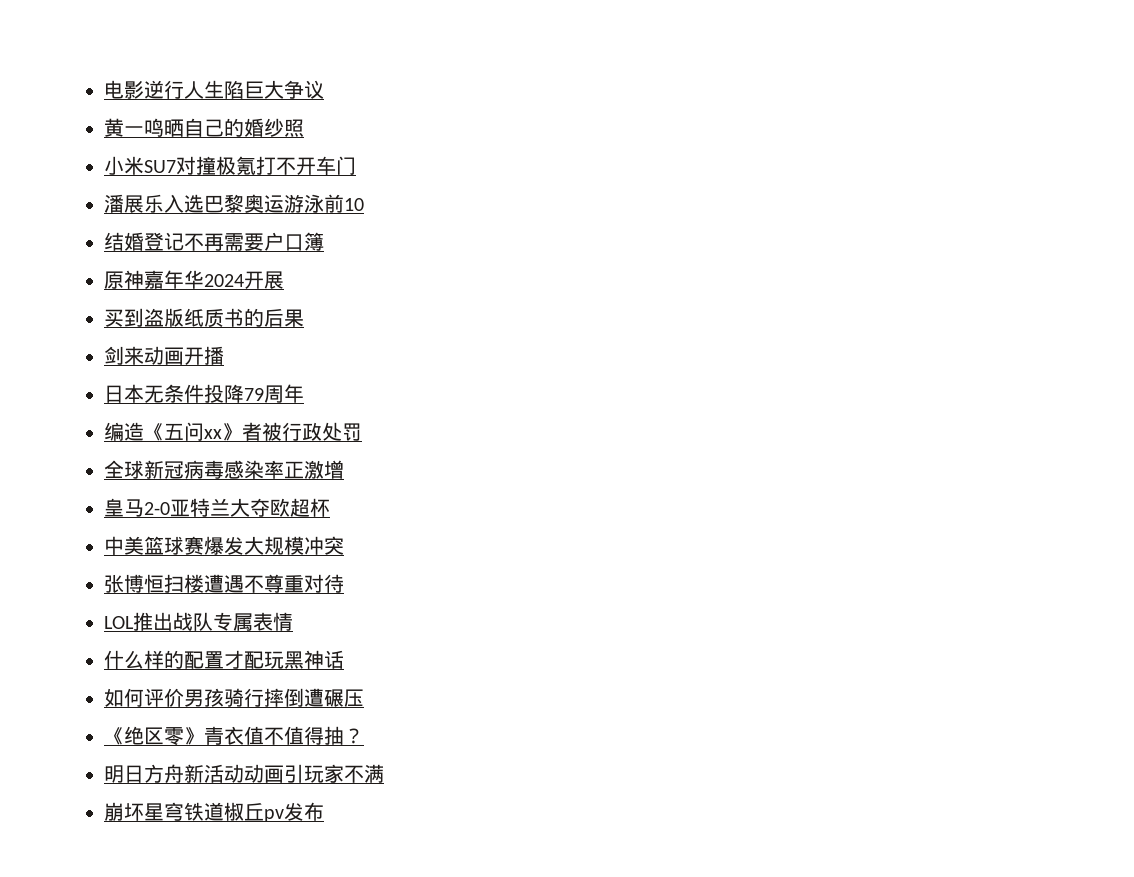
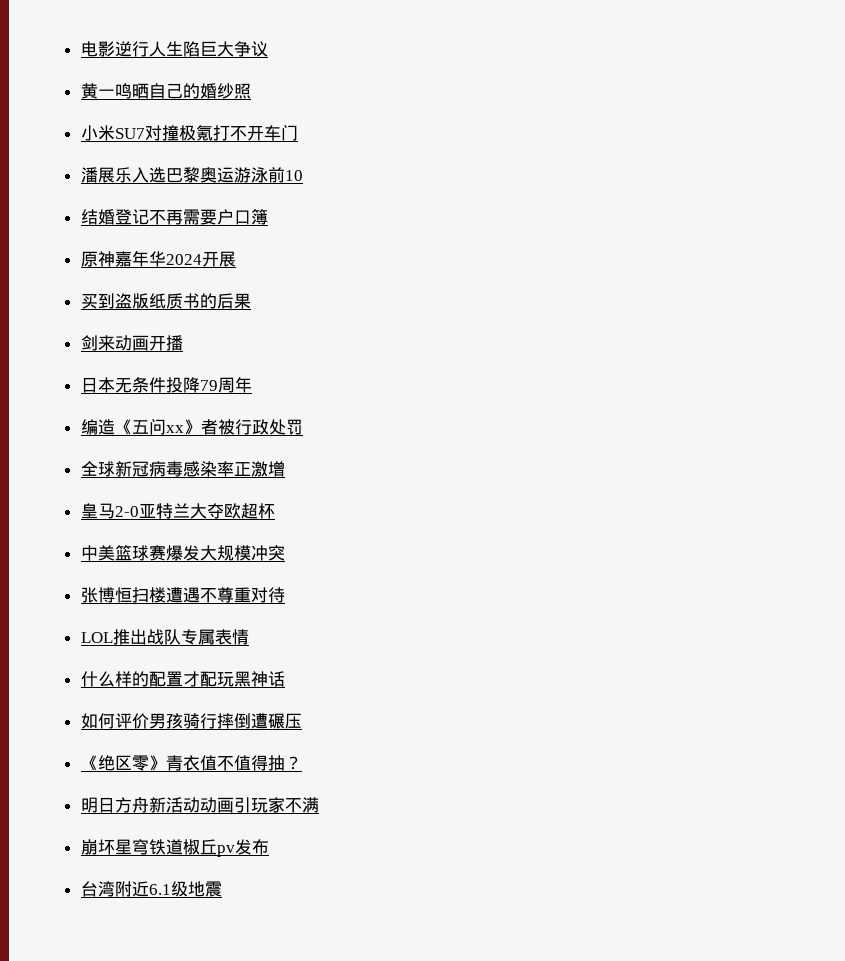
+ 台湾附近6.1级地震

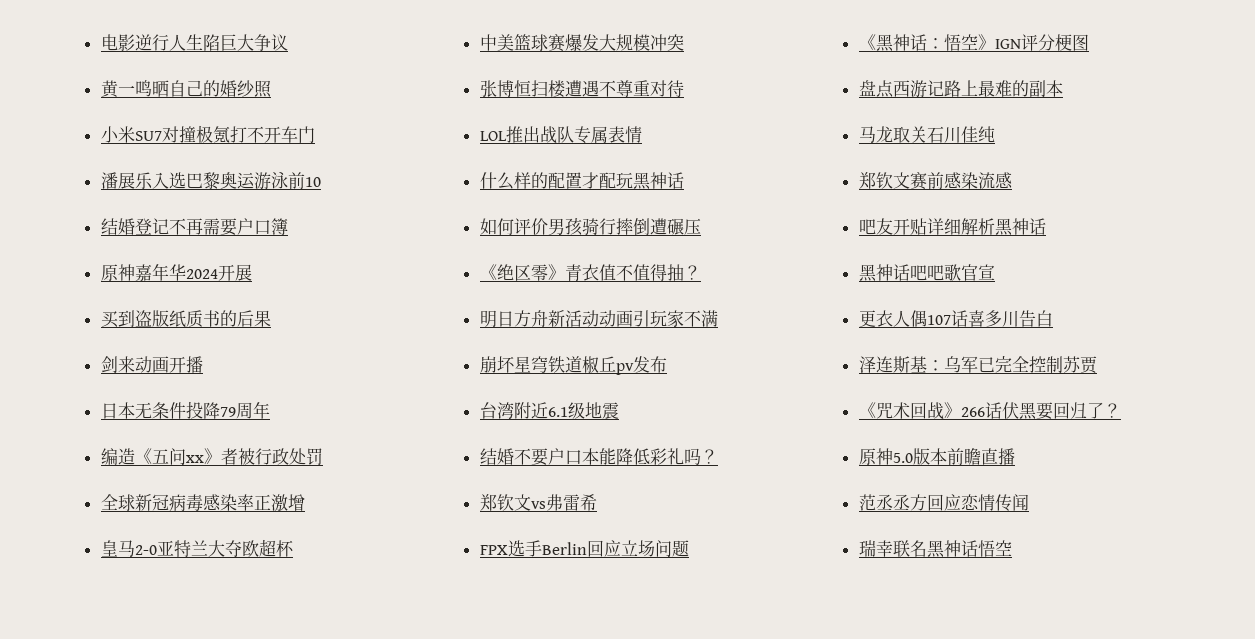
+ 结婚不要户口本能降低彩礼吗？
+ 郑钦文vs弗雷希
+ FPX选手Berlin回应立场问题
+ 《黑神话：悟空》IGN评分梗图
+ 盘点西游记路上最难的副本
+ 马龙取关石川佳纯
+ 郑钦文赛前感染流感
+ 吧友开贴详细解析黑神话
+ 黑神话吧吧歌官宣
+ 更衣人偶107话喜多川告白
+ 泽连斯基：乌军已完全控制苏贾
+ 《咒术回战》266话伏黑要回归了？
+ 原神5.0版本前瞻直播
+ 范丞丞方回应恋情传闻
+ 瑞幸联名黑神话悟空

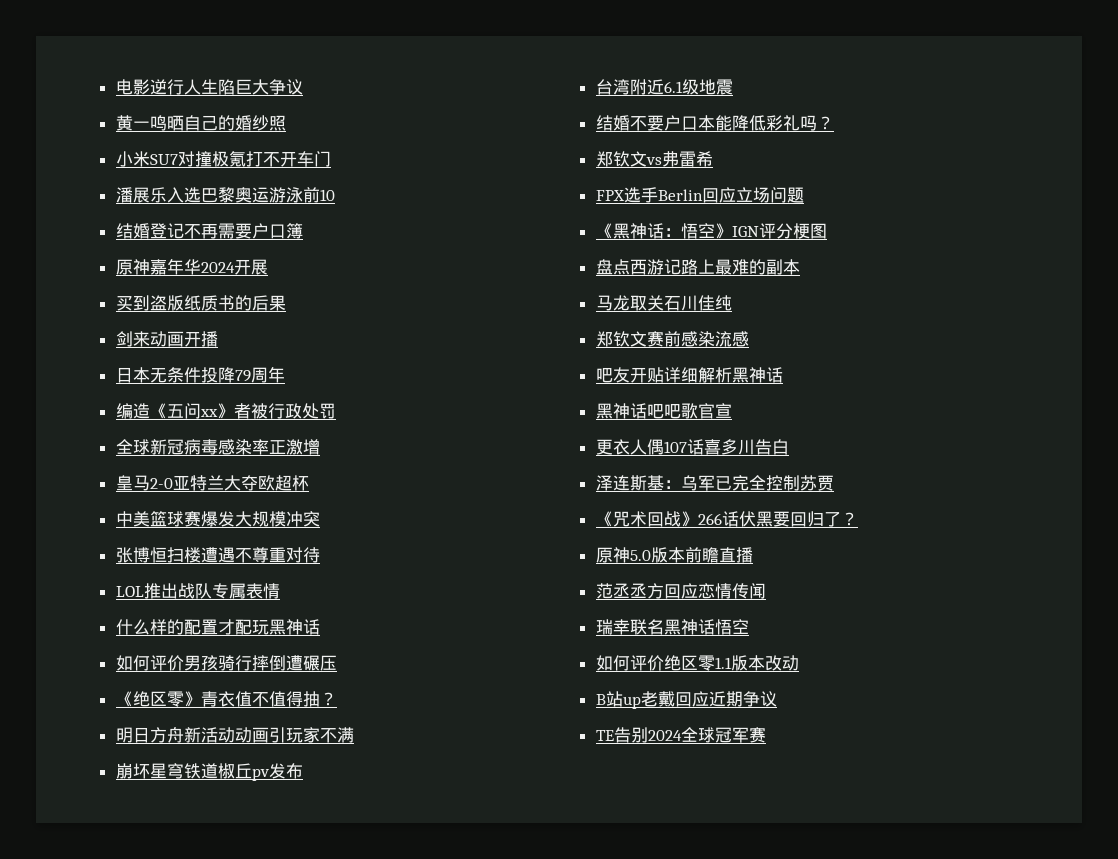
+ 如何评价绝区零1.1版本改动
+ B站up老戴回应近期争议
+ TE告别2024全球冠军赛

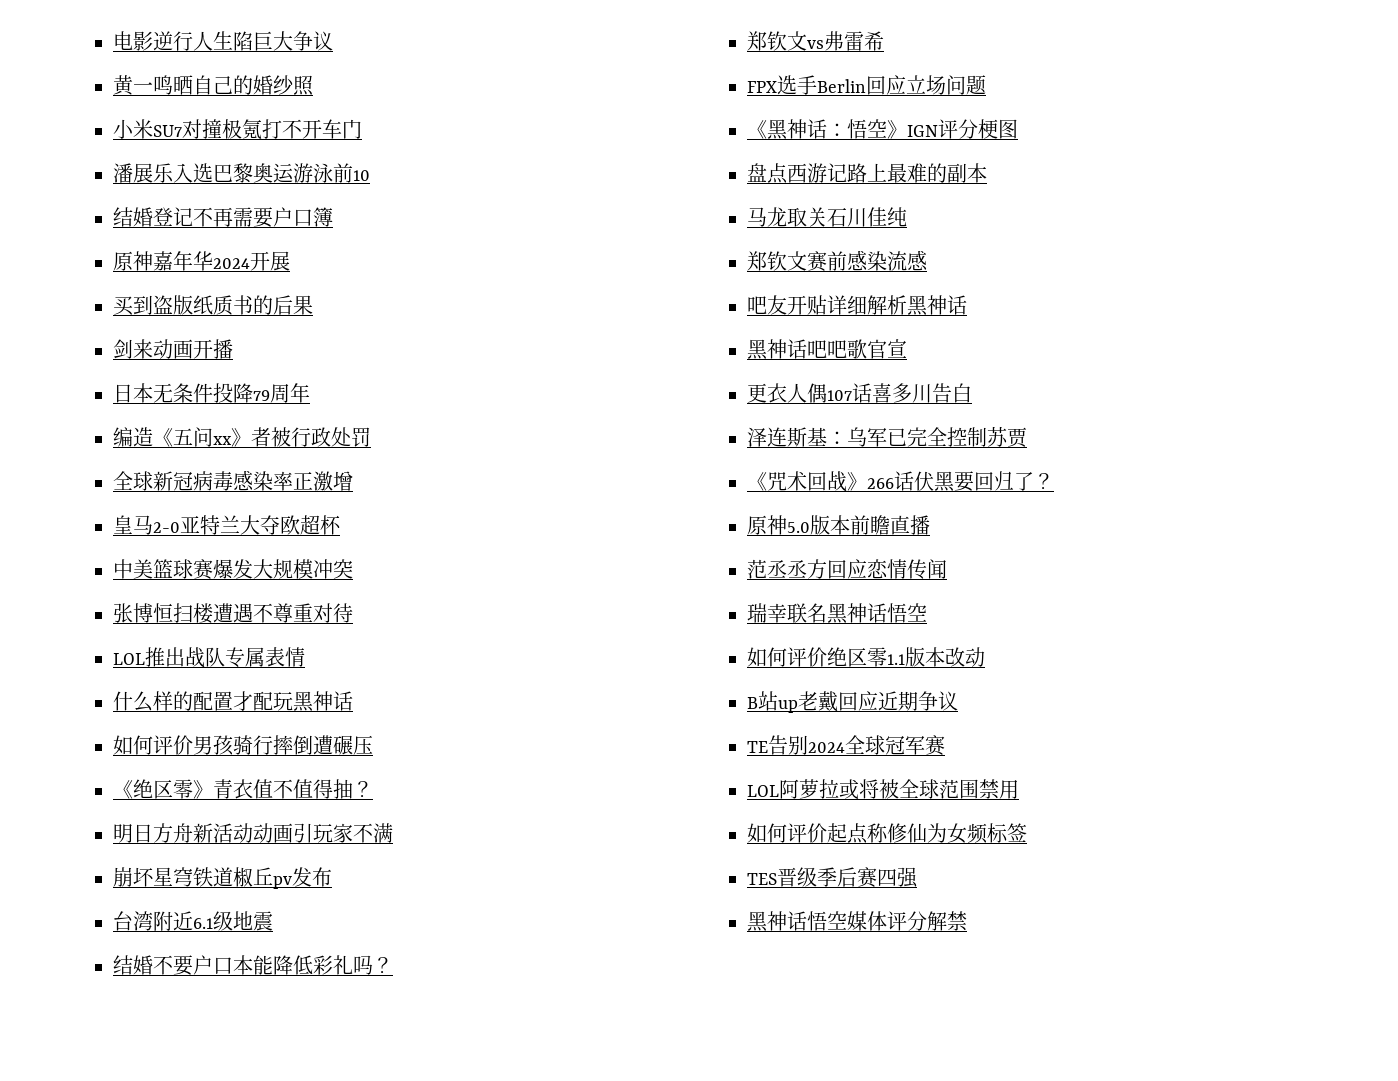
+ LOL阿萝拉或将被全球范围禁用
+ 如何评价起点称修仙为女频标签
+ TES晋级季后赛四强
+ 黑神话悟空媒体评分解禁

